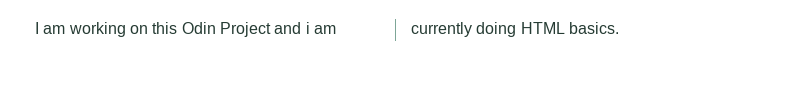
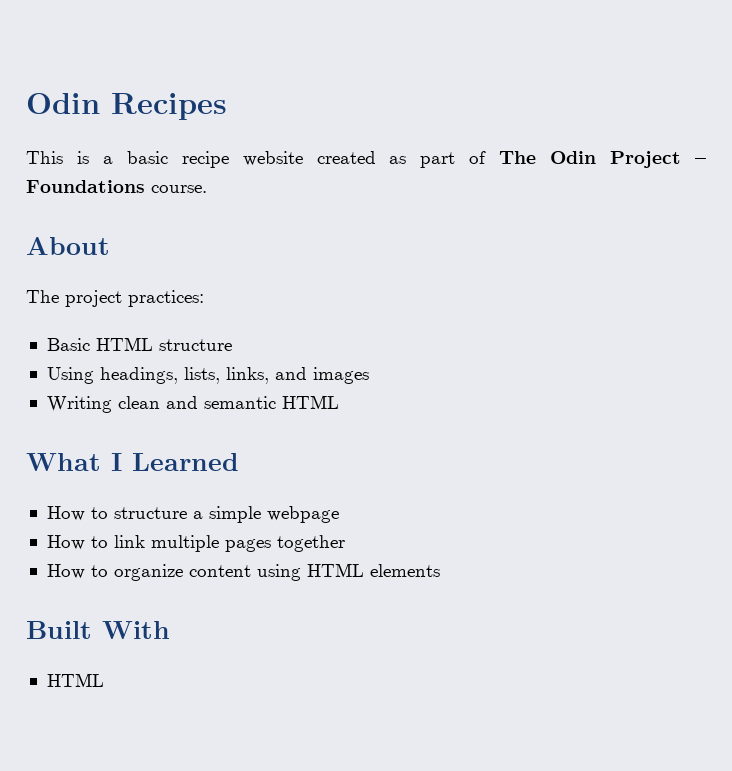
- I am working on this Odin Project and i am currently doing HTML basics.
+ Odin Recipes
+ This is a basic recipe website created as part of The Odin Project – Foundations course.
+ About
+ The project practices:
+ Basic HTML structure
+ Using headings, lists, links, and images
+ Writing clean and semantic HTML
+ What I Learned
+ How to structure a simple webpage
+ How to link multiple pages together
+ How to organize content using HTML elements
+ Built With
+ HTML

